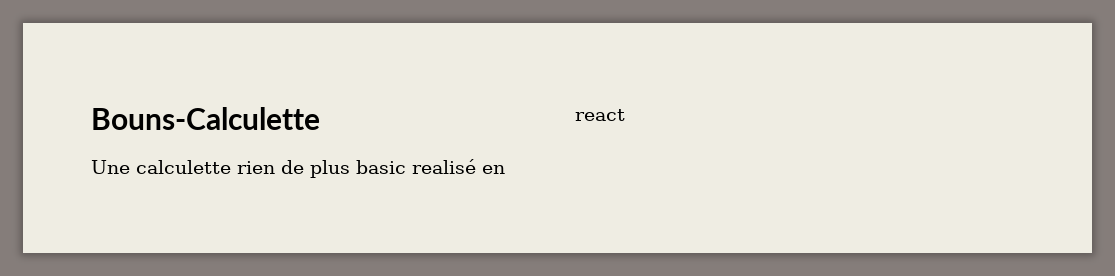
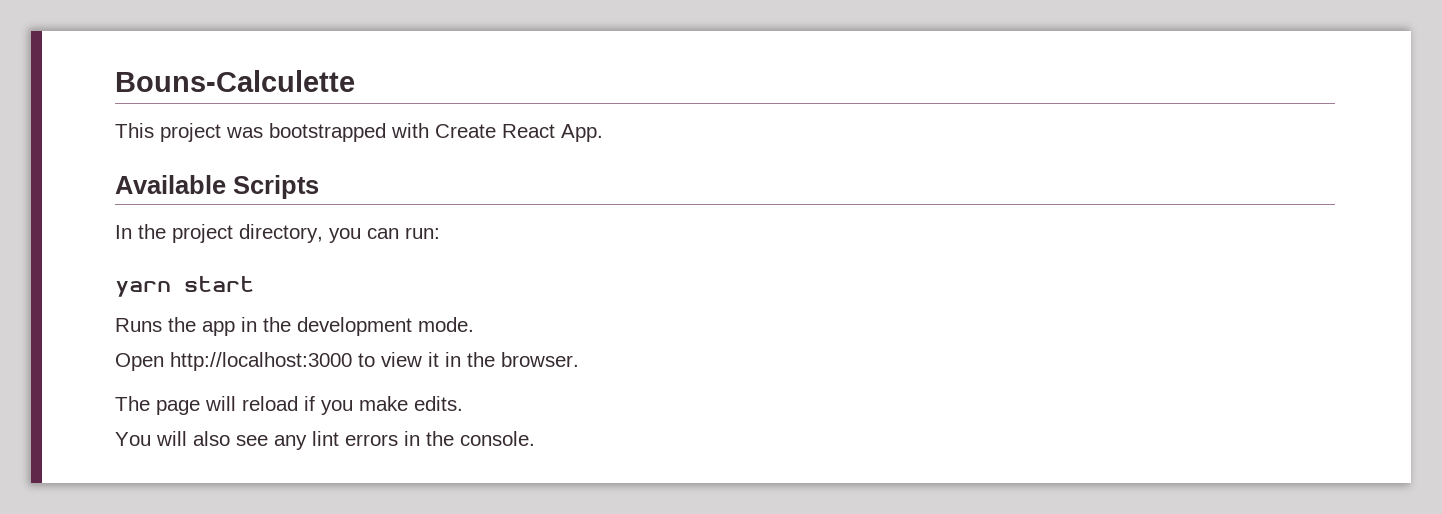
- Une calculette rien de plus basic realisé en react
+ This project was bootstrapped with Create React App.
+ Available Scripts
+ In the project directory, you can run:
+ yarn start
+ Runs the app in the development mode.
+ Open http://localhost:3000 to view it in the browser.
+ The page will reload if you make edits.
+ You will also see any lint errors in the console.

